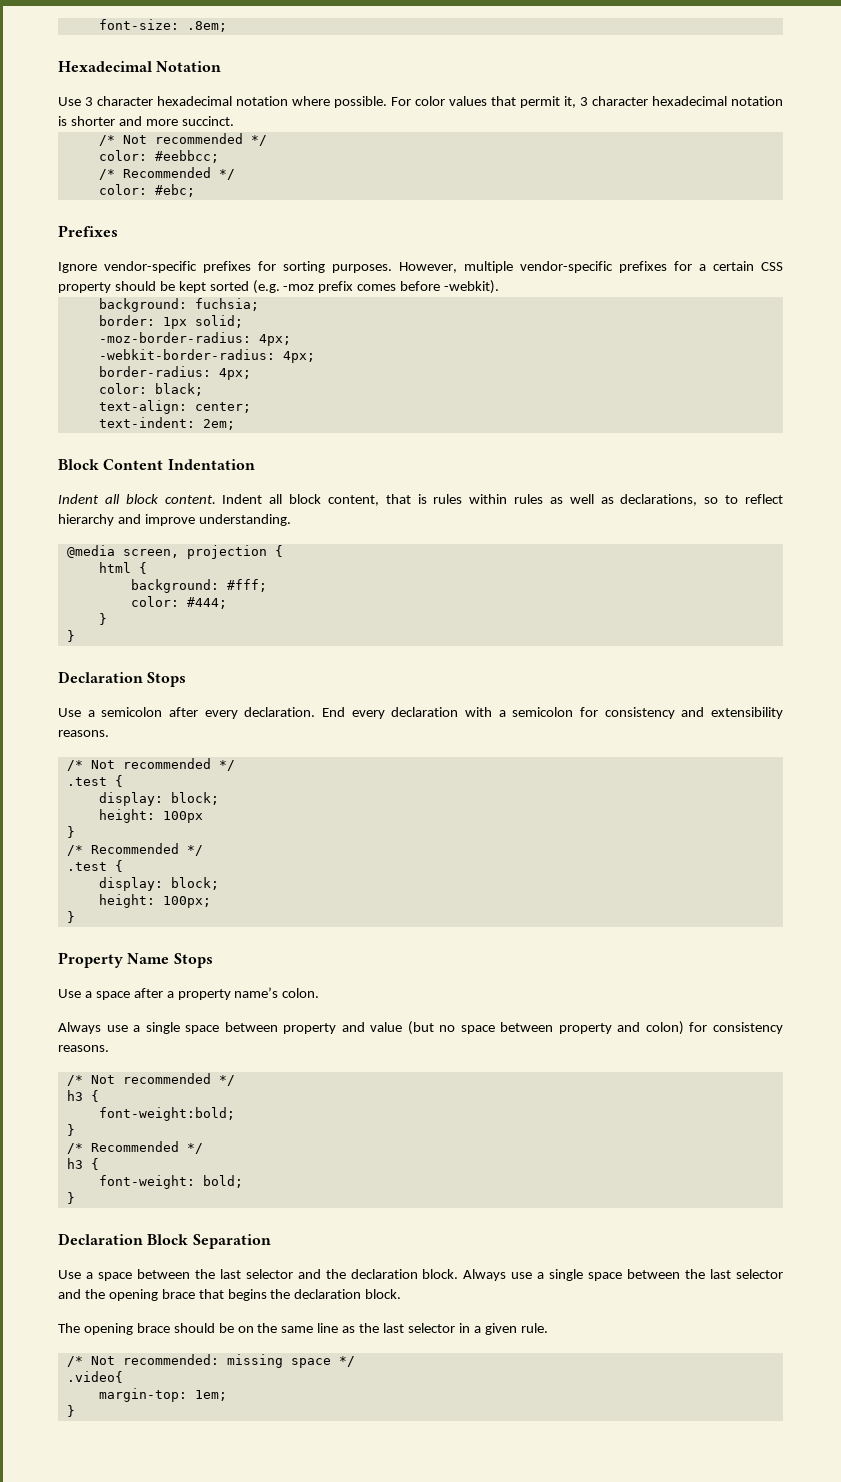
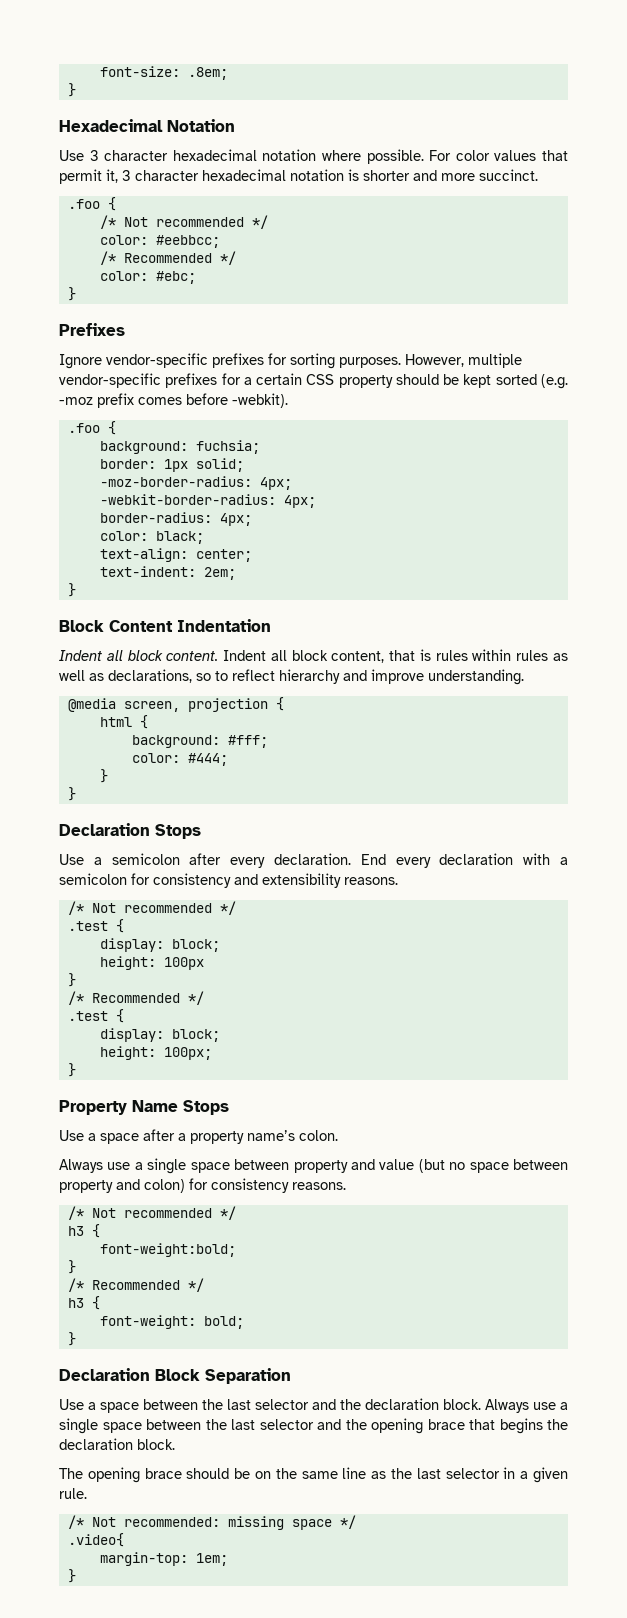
  font-size: .8em;
+ }
  For color values that permit it, 3 character hexadecimal notation is shorter and more succinct.
+ .foo {
  color: #ebc;
+ }
  However, multiple vendor-specific prefixes for a certain CSS property should be kept sorted (e.g. -moz prefix comes before -webkit).
+ .foo {
  text-indent: 2em;
+ }

